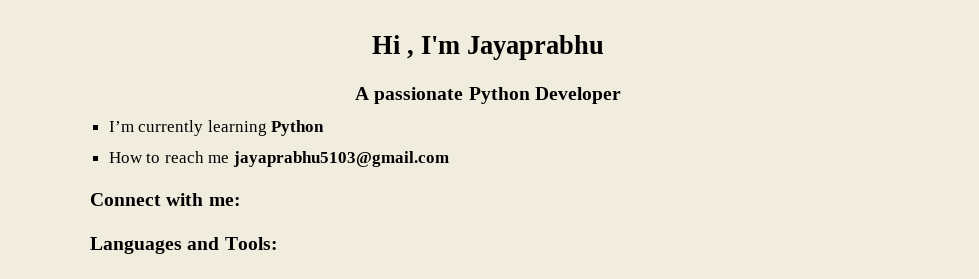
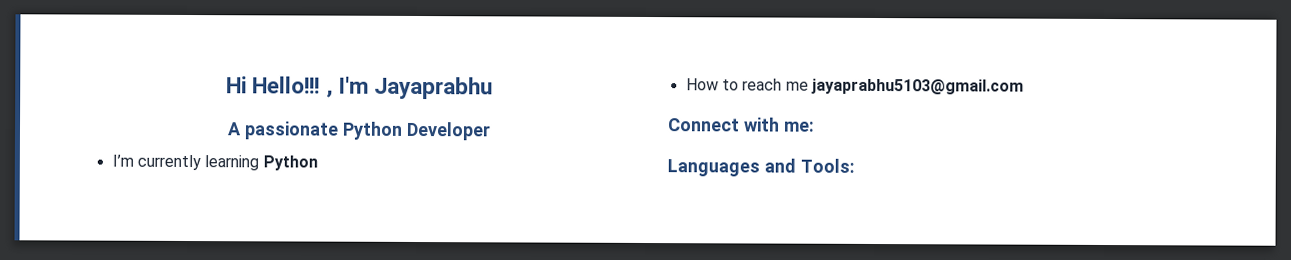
- Hi , I'm Jayaprabhu
+ Hi Hello!!! , I'm Jayaprabhu

